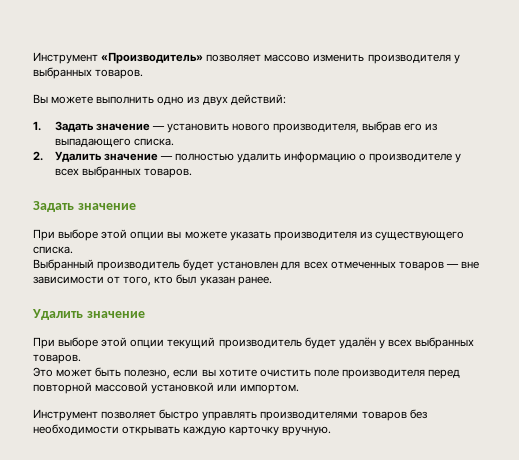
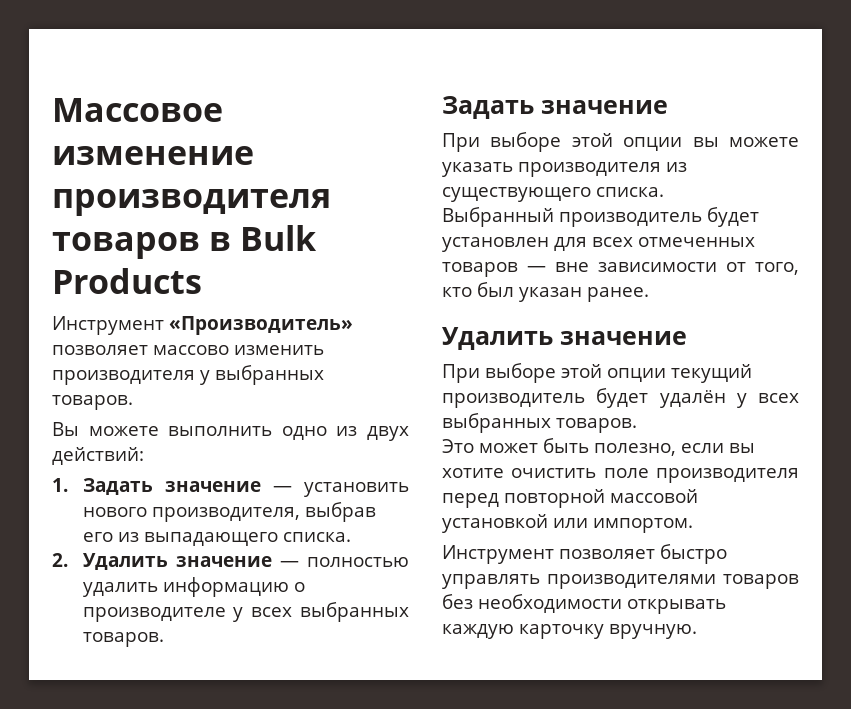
+ Массовое изменение производителя товаров в Bulk Products

